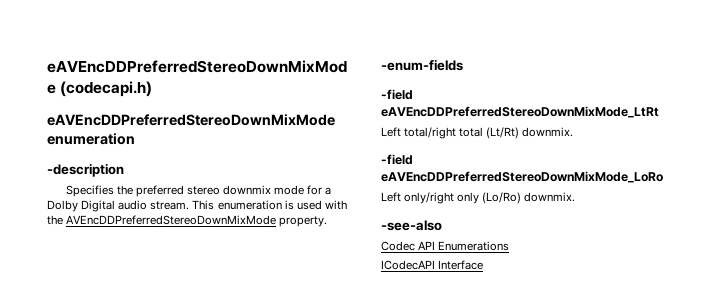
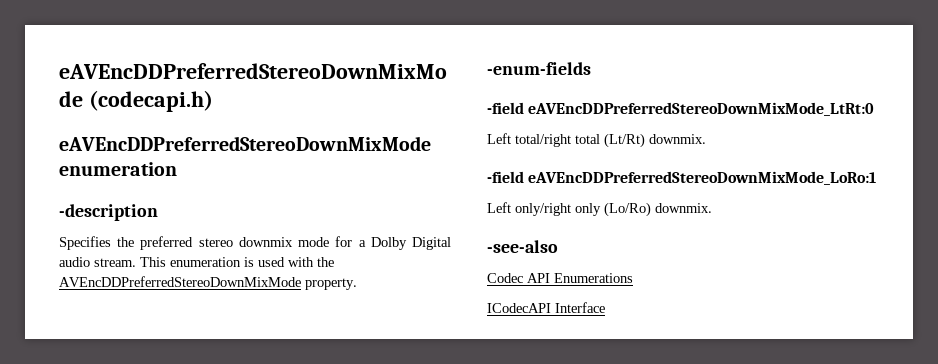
- -field eAVEncDDPreferredStereoDownMixMode_LtRt
+ -field eAVEncDDPreferredStereoDownMixMode_LtRt:0
- -field eAVEncDDPreferredStereoDownMixMode_LoRo
+ -field eAVEncDDPreferredStereoDownMixMode_LoRo:1

